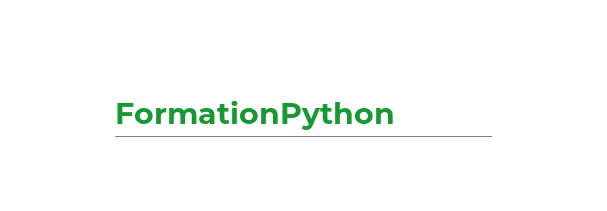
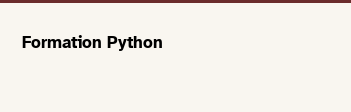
- FormationPython
+ Formation Python

